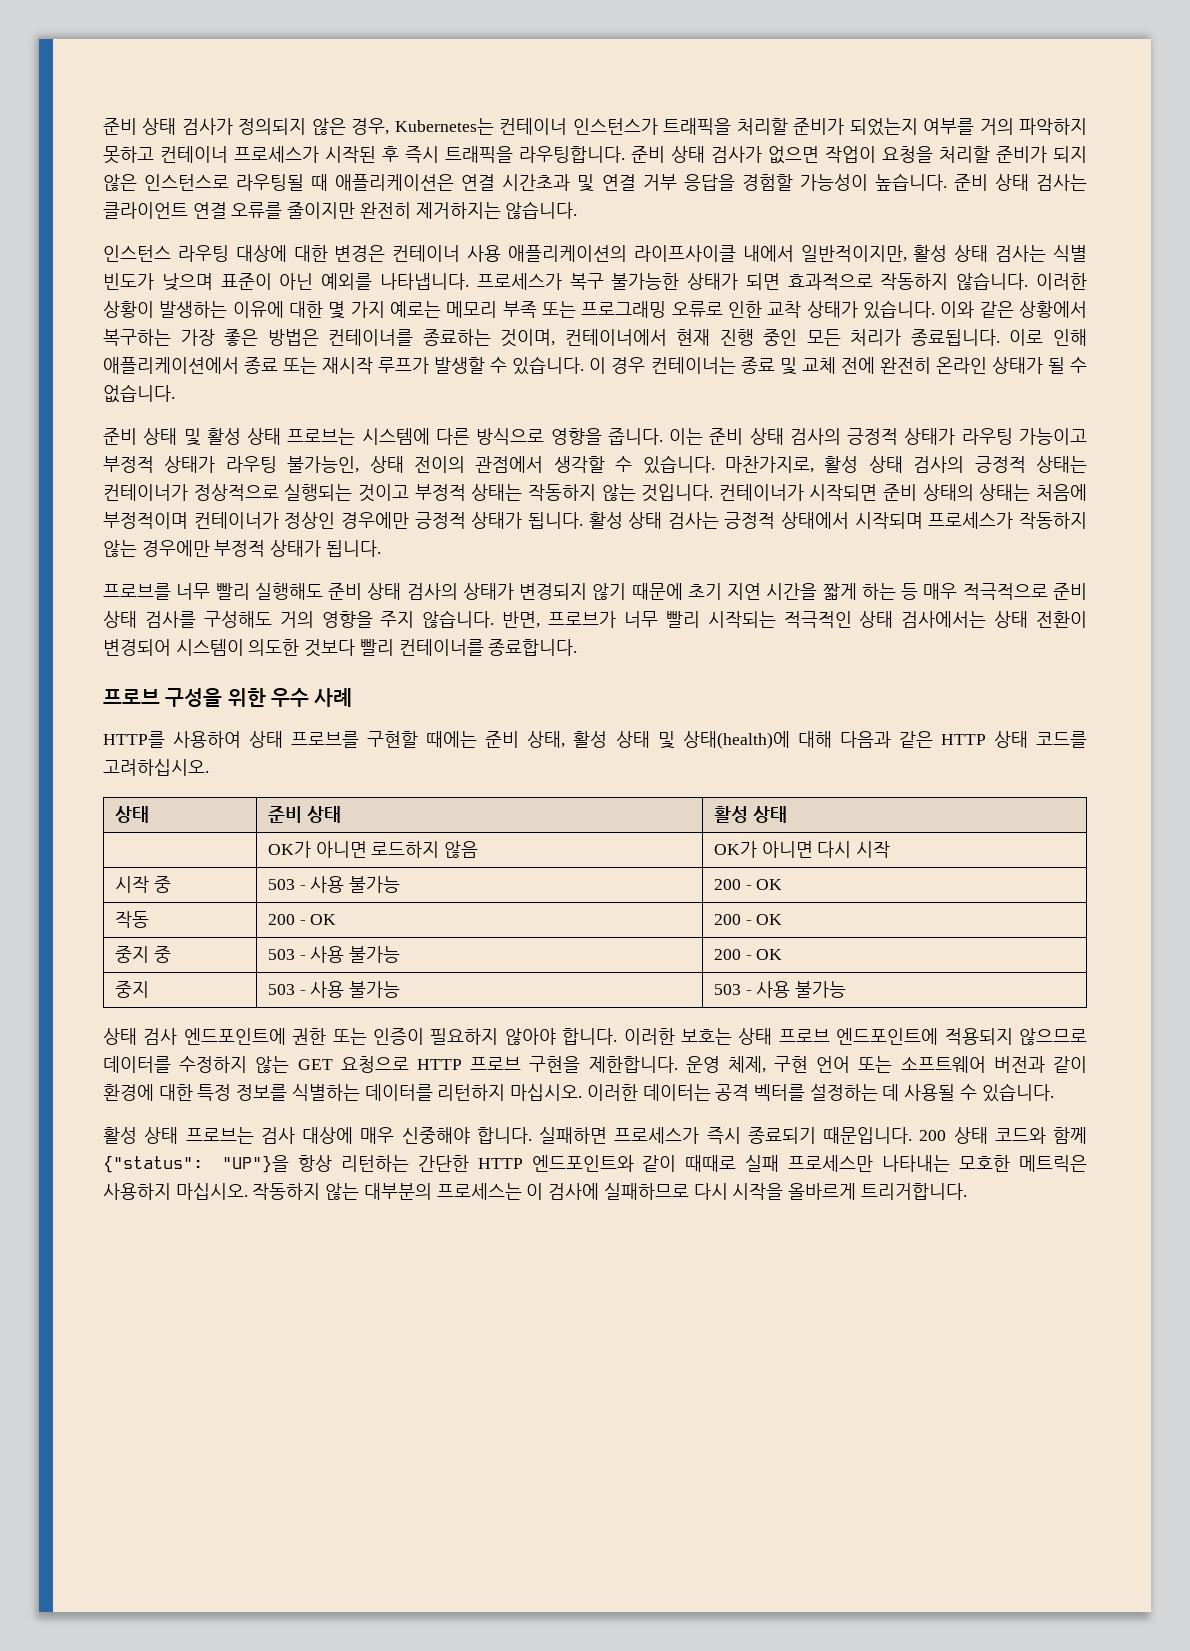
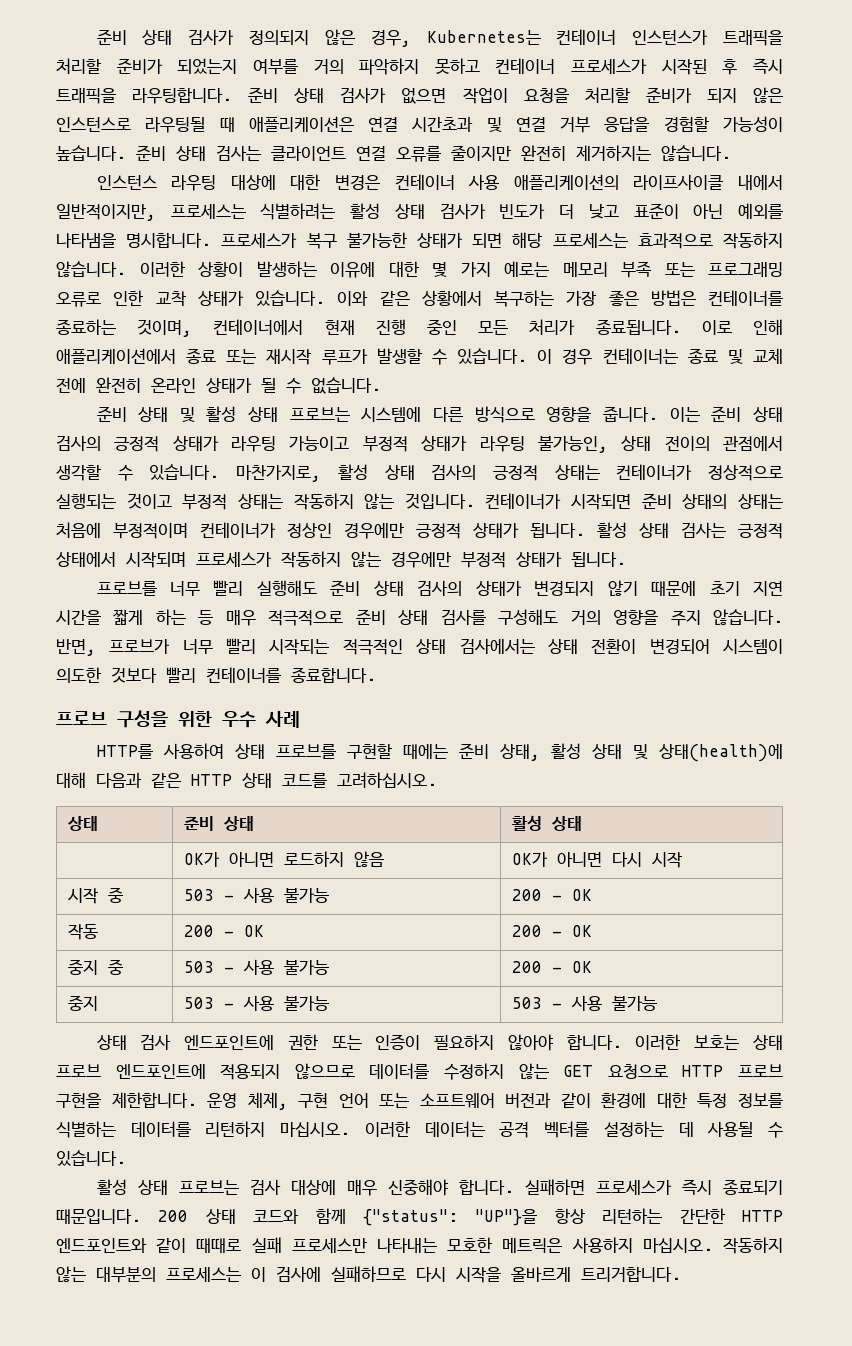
- 인스턴스 라우팅 대상에 대한 변경은 컨테이너 사용 애플리케이션의 라이프사이클 내에서 일반적이지만, 활성 상태 검사는 식별 빈도가 낮으며 표준이 아닌 예외를 나타냅니다.
+ 인스턴스 라우팅 대상에 대한 변경은 컨테이너 사용 애플리케이션의 라이프사이클 내에서 일반적이지만, 프로세스는 식별하려는 활성 상태 검사가 빈도가 더 낮고 표준이 아닌 예외를 나타냄을 명시합니다.
- 프로세스가 복구 불가능한 상태가 되면 효과적으로 작동하지 않습니다.
+ 프로세스가 복구 불가능한 상태가 되면 해당 프로세스는 효과적으로 작동하지 않습니다.

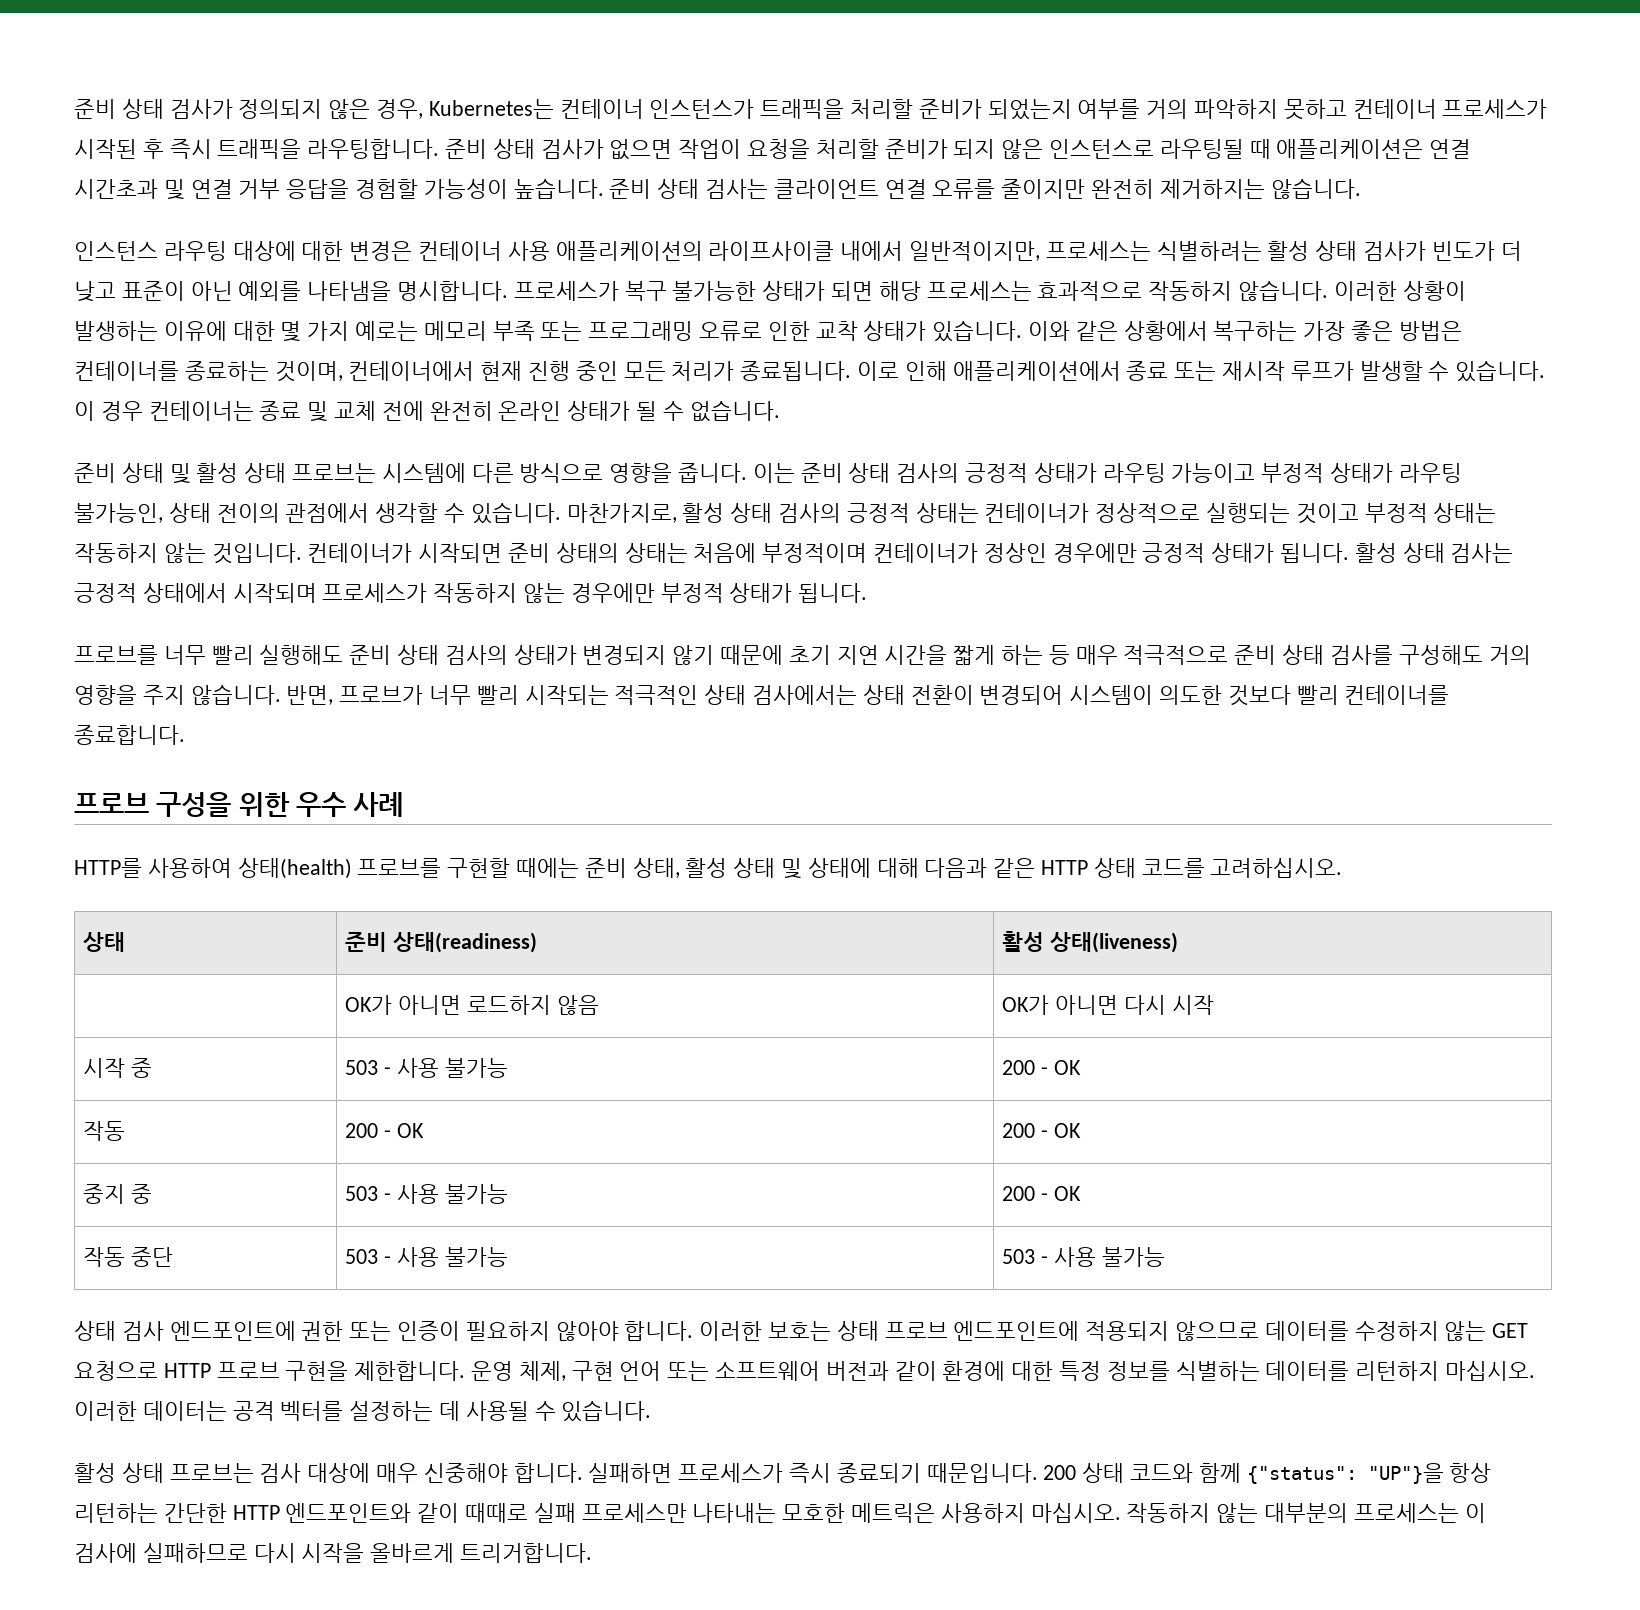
- HTTP를 사용하여 상태 프로브를 구현할 때에는 준비 상태, 활성 상태 및 상태(health)에 대해 다음과 같은 HTTP 상태 코드를 고려하십시오.
+ HTTP를 사용하여 상태(health) 프로브를 구현할 때에는 준비 상태, 활성 상태 및 상태에 대해 다음과 같은 HTTP 상태 코드를 고려하십시오.
- 상태 | 준비 상태 | 활성 상태
+ 상태 | 준비 상태(readiness) | 활성 상태(liveness)
- 중지 | 503 - 사용 불가능 | 503 - 사용 불가능
+ 작동 중단 | 503 - 사용 불가능 | 503 - 사용 불가능

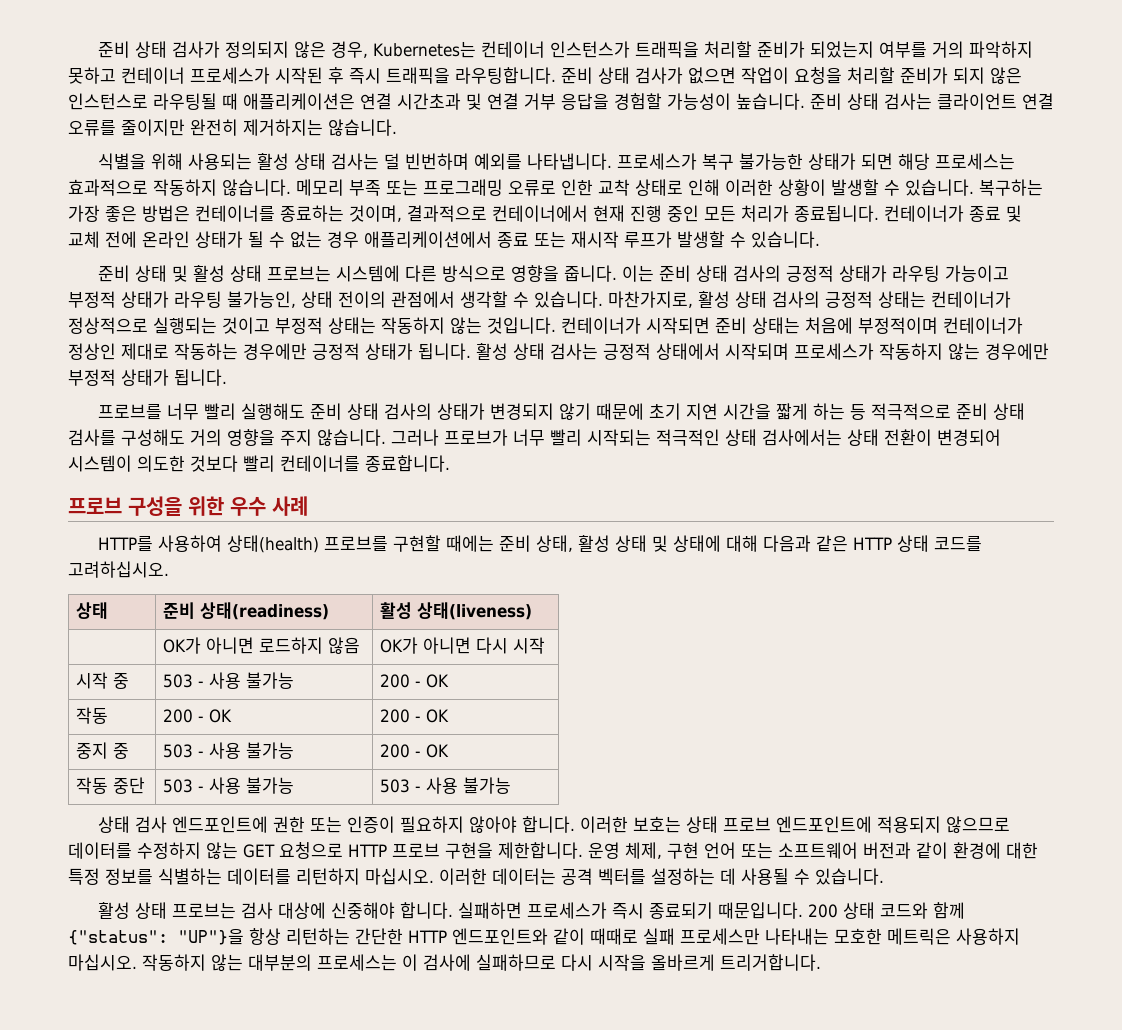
- 인스턴스 라우팅 대상에 대한 변경은 컨테이너 사용 애플리케이션의 라이프사이클 내에서 일반적이지만, 프로세스는 식별하려는 활성 상태 검사가 빈도가 더 낮고 표준이 아닌 예외를 나타냄을 명시합니다.
+ 식별을 위해 사용되는 활성 상태 검사는 덜 빈번하며 예외를 나타냅니다.
- 이러한 상황이 발생하는 이유에 대한 몇 가지 예로는 메모리 부족 또는 프로그래밍 오류로 인한 교착 상태가 있습니다. 이와 같은 상황에서 복구하는 가장 좋은 방법은 컨테이너를 종료하는 것이며, 컨테이너에서 현재 진행 중인 모든 처리가 종료됩니다.
+ 메모리 부족 또는 프로그래밍 오류로 인한 교착 상태로 인해 이러한 상황이 발생할 수 있습니다. 복구하는 가장 좋은 방법은 컨테이너를 종료하는 것이며, 결과적으로 컨테이너에서 현재 진행 중인 모든 처리가 종료됩니다.
- 이로 인해 애플리케이션에서 종료 또는 재시작 루프가 발생할 수 있습니다. 이 경우 컨테이너는 종료 및 교체 전에 완전히 온라인 상태가 될 수 없습니다.
+ 컨테이너가 종료 및 교체 전에 온라인 상태가 될 수 없는 경우 애플리케이션에서 종료 또는 재시작 루프가 발생할 수 있습니다.
- 컨테이너가 시작되면 준비 상태의 상태는 처음에 부정적이며 컨테이너가 정상인 경우에만 긍정적 상태가 됩니다.
+ 컨테이너가 시작되면 준비 상태는 처음에 부정적이며 컨테이너가 정상인 제대로 작동하는 경우에만 긍정적 상태가 됩니다.
- 프로브를 너무 빨리 실행해도 준비 상태 검사의 상태가 변경되지 않기 때문에 초기 지연 시간을 짧게 하는 등 매우 적극적으로 준비 상태 검사를 구성해도 거의 영향을 주지 않습니다.
+ 프로브를 너무 빨리 실행해도 준비 상태 검사의 상태가 변경되지 않기 때문에 초기 지연 시간을 짧게 하는 등 적극적으로 준비 상태 검사를 구성해도 거의 영향을 주지 않습니다.
- 반면, 프로브가 너무 빨리 시작되는 적극적인 상태 검사에서는 상태 전환이 변경되어 시스템이 의도한 것보다 빨리 컨테이너를 종료합니다.
+ 그러나 프로브가 너무 빨리 시작되는 적극적인 상태 검사에서는 상태 전환이 변경되어 시스템이 의도한 것보다 빨리 컨테이너를 종료합니다.
- 활성 상태 프로브는 검사 대상에 매우 신중해야 합니다.
+ 활성 상태 프로브는 검사 대상에 신중해야 합니다.

